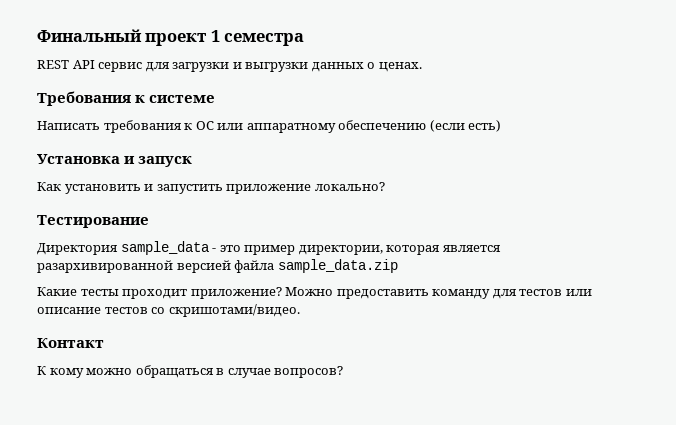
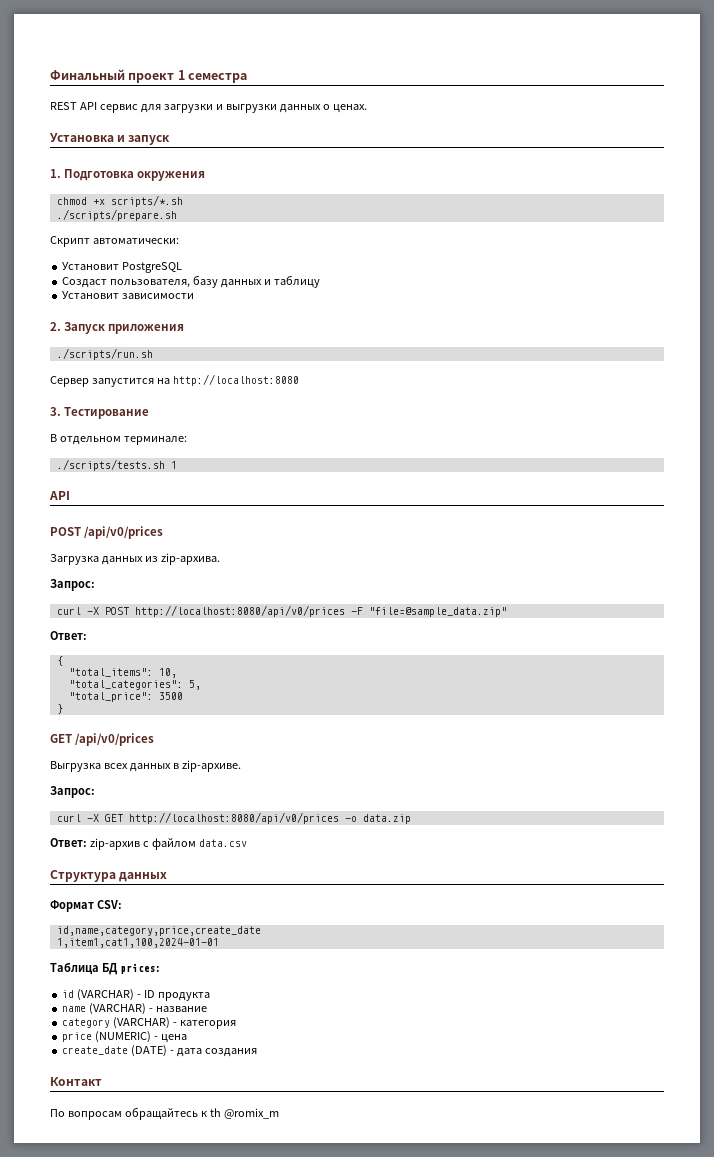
- Требования к системе
- Написать требования к ОС или аппаратному обеспечению (если есть)
  Установка и запуск
- Как установить и запустить приложение локально?
- Тестирование
- Директория sample_data - это пример директории, которая является разархивированной версией файла sample_data.zip
- Какие тесты проходит приложение? Можно предоставить команду для тестов или описание тестов со скришотами/видео.
+ 1. Подготовка окружения
+ chmod +x scripts/*.sh
+ ./scripts/prepare.sh
+ Скрипт автоматически:
+ Установит PostgreSQL
+ Создаст пользователя, базу данных и таблицу
+ Установит зависимости
+ 2. Запуск приложения
+ ./scripts/run.sh
+ Сервер запустится на http://localhost:8080
+ 3. Тестирование
+ В отдельном терминале:
+ ./scripts/tests.sh 1
+ API
+ POST /api/v0/prices
+ Загрузка данных из zip-архива.
+ Запрос:
+ curl -X POST http://localhost:8080/api/v0/prices -F "file=@sample_data.zip"
+ Ответ:
+ {
+ "total_items": 10,
+ "total_categories": 5,
+ "total_price": 3500
+ }
+ GET /api/v0/prices
+ Выгрузка всех данных в zip-архиве.
+ Запрос:
+ curl -X GET http://localhost:8080/api/v0/prices -o data.zip
+ Ответ: zip-архив с файлом data.csv
+ Структура данных
+ Формат CSV:
+ id,name,category,price,create_date
+ 1,item1,cat1,100,2024-01-01
+ Таблица БД prices:
+ id (VARCHAR) - ID продукта
+ name (VARCHAR) - название
+ category (VARCHAR) - категория
+ price (NUMERIC) - цена
+ create_date (DATE) - дата создания
  Контакт
- К кому можно обращаться в случае вопросов?
+ По вопросам обращайтесь к th @romix_m

